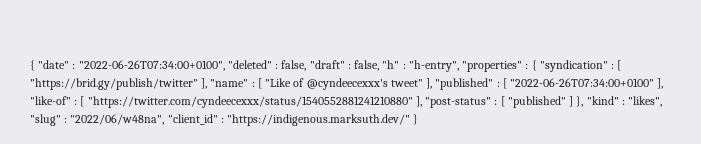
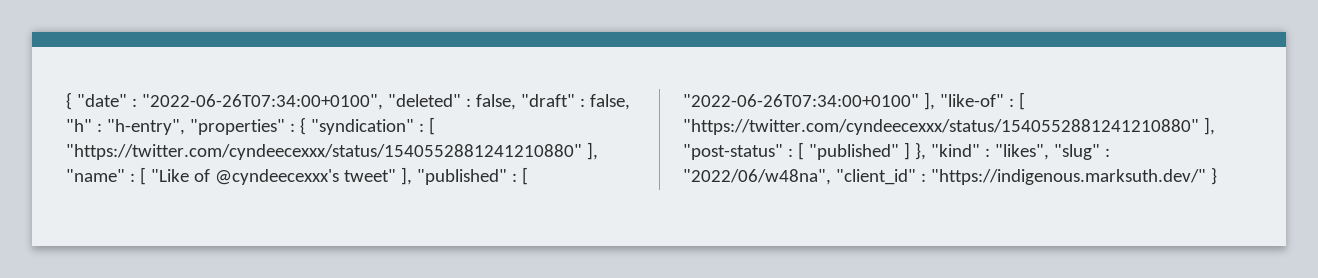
- { "date" : "2022-06-26T07:34:00+0100", "deleted" : false, "draft" : false, "h" : "h-entry", "properties" : { "syndication" : [ "https://brid.gy/publish/twitter" ], "name" : [ "Like of @cyndeecexxx's tweet" ], "published" : [ "2022-06-26T07:34:00+0100" ], "like-of" : [ "https://twitter.com/cyndeecexxx/status/1540552881241210880" ], "post-status" : [ "published" ] }, "kind" : "likes", "slug" : "2022/06/w48na", "client_id" : "https://indigenous.marksuth.dev/" }
+ { "date" : "2022-06-26T07:34:00+0100", "deleted" : false, "draft" : false, "h" : "h-entry", "properties" : { "syndication" : [ "https://twitter.com/cyndeecexxx/status/1540552881241210880" ], "name" : [ "Like of @cyndeecexxx's tweet" ], "published" : [ "2022-06-26T07:34:00+0100" ], "like-of" : [ "https://twitter.com/cyndeecexxx/status/1540552881241210880" ], "post-status" : [ "published" ] }, "kind" : "likes", "slug" : "2022/06/w48na", "client_id" : "https://indigenous.marksuth.dev/" }

